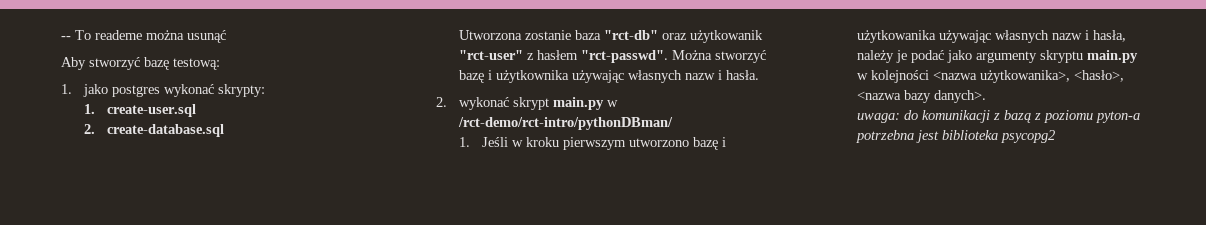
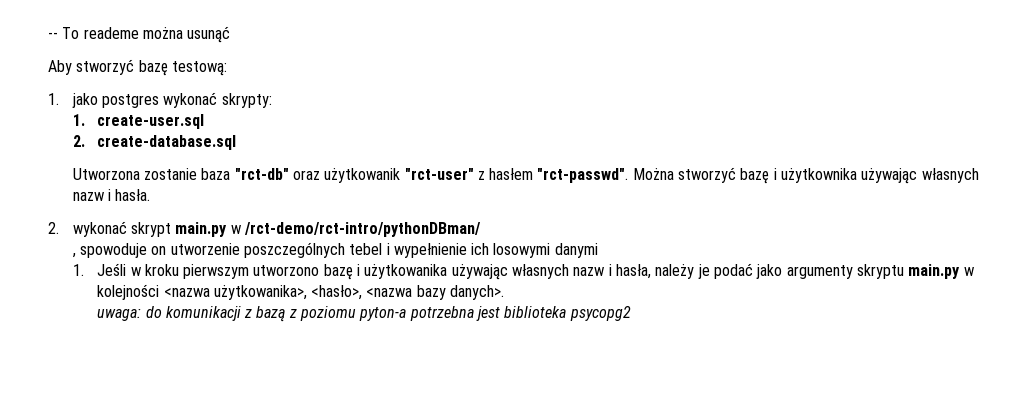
+ , spowoduje on utworzenie poszczególnych tebel i wypełnienie ich losowymi danymi

